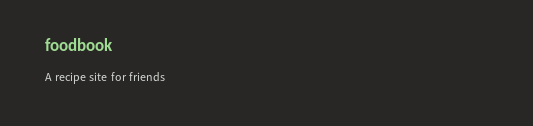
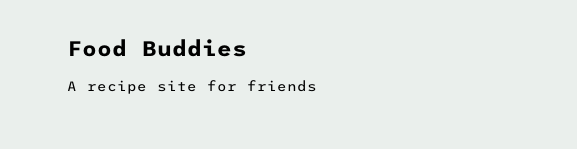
- foodbook
+ Food Buddies

